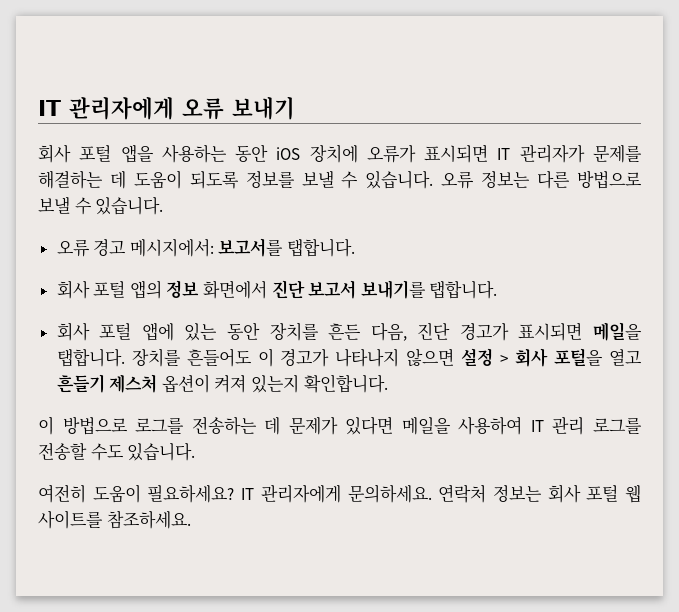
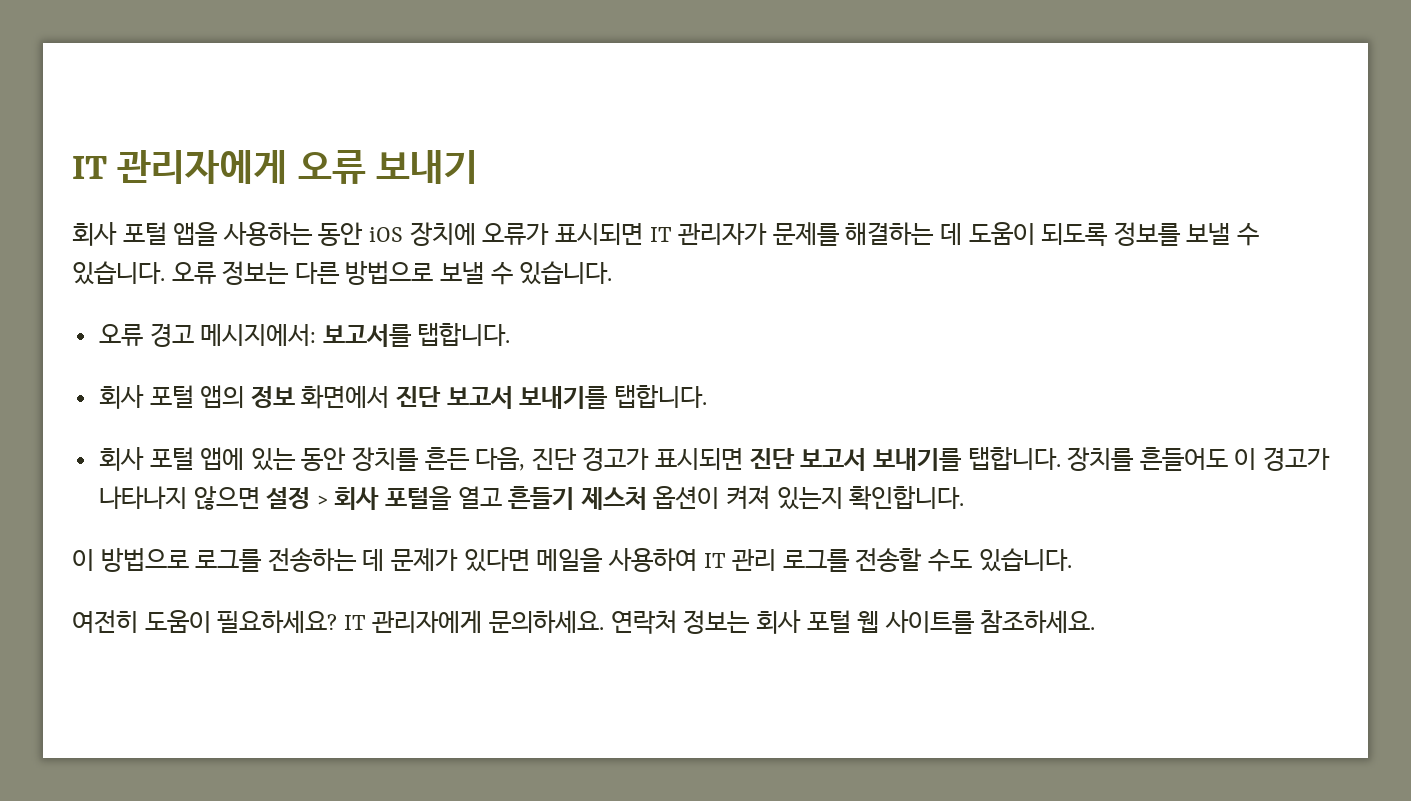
- 회사 포털 앱에 있는 동안 장치를 흔든 다음, 진단 경고가 표시되면 메일을 탭합니다.
+ 회사 포털 앱에 있는 동안 장치를 흔든 다음, 진단 경고가 표시되면 진단 보고서 보내기를 탭합니다.

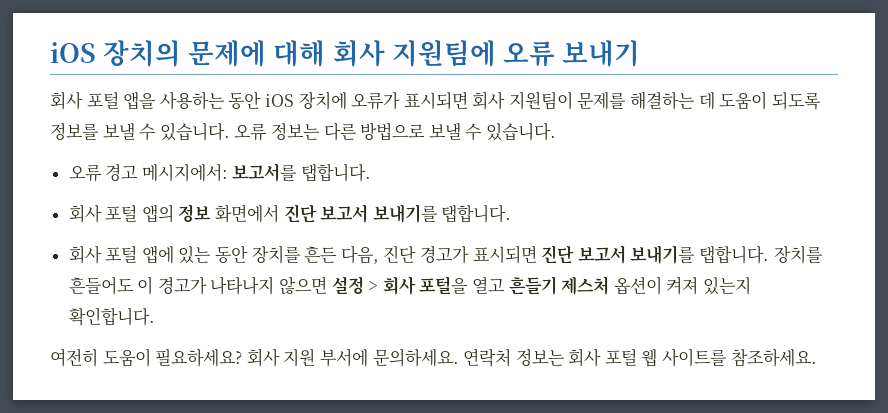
- IT 관리자에게 오류 보내기
+ iOS 장치의 문제에 대해 회사 지원팀에 오류 보내기
- 회사 포털 앱을 사용하는 동안 iOS 장치에 오류가 표시되면 IT 관리자가 문제를 해결하는 데 도움이 되도록 정보를 보낼 수 있습니다.
+ 회사 포털 앱을 사용하는 동안 iOS 장치에 오류가 표시되면 회사 지원팀이 문제를 해결하는 데 도움이 되도록 정보를 보낼 수 있습니다.
- 이 방법으로 로그를 전송하는 데 문제가 있다면 메일을 사용하여 IT 관리 로그를 전송할 수도 있습니다.
- IT 관리자에게 문의하세요.
+ 회사 지원 부서에 문의하세요.

